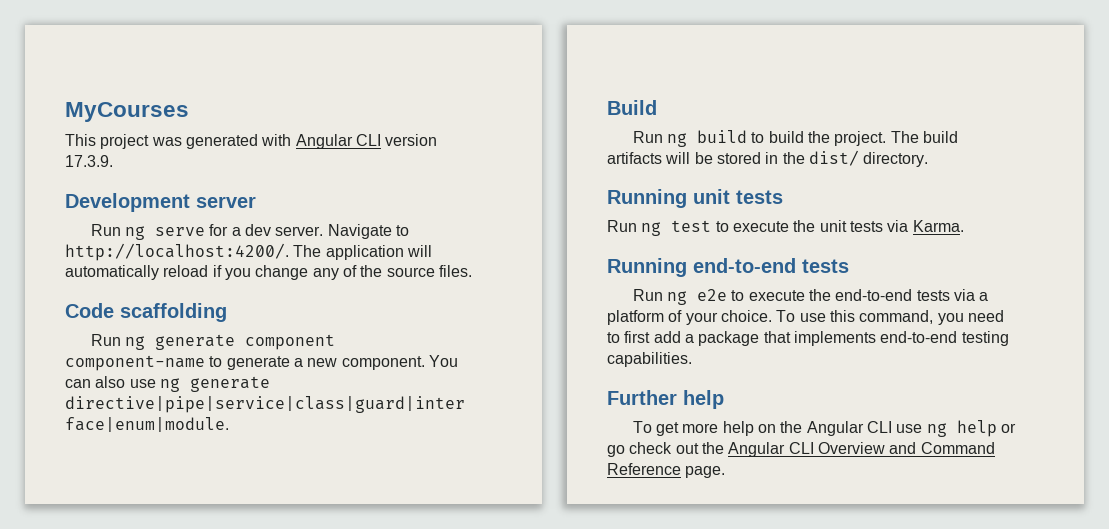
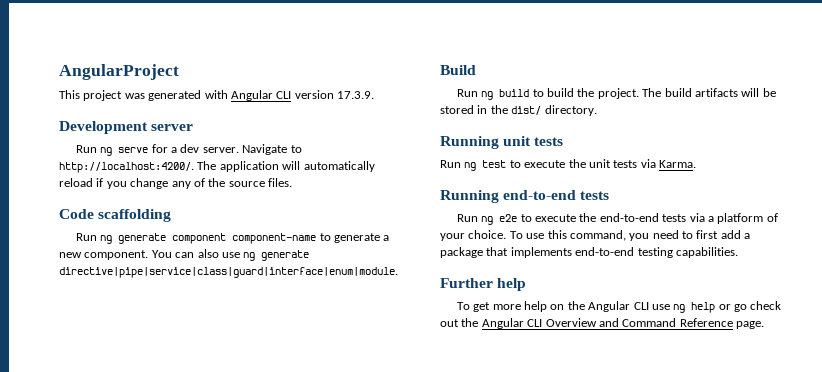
- MyCourses
+ AngularProject

